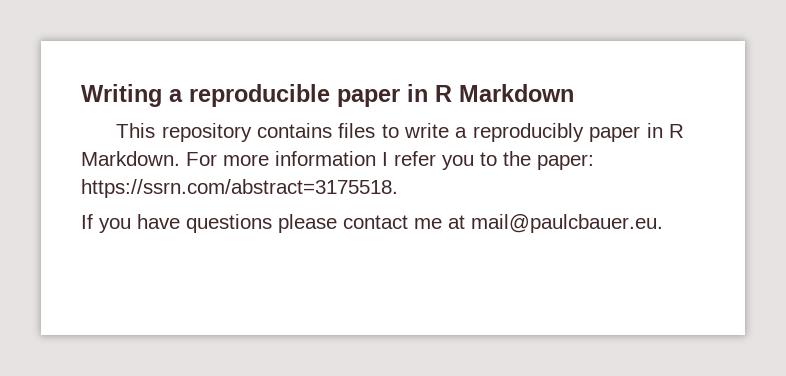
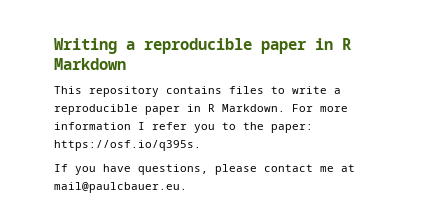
- This repository contains files to write a reproducibly paper in R Markdown.
+ This repository contains files to write a reproducible paper in R Markdown.
- For more information I refer you to the paper: https://ssrn.com/abstract=3175518.
+ For more information I refer you to the paper: https://osf.io/q395s.
- If you have questions please contact me at mail@paulcbauer.eu.
+ If you have questions, please contact me at mail@paulcbauer.eu.

